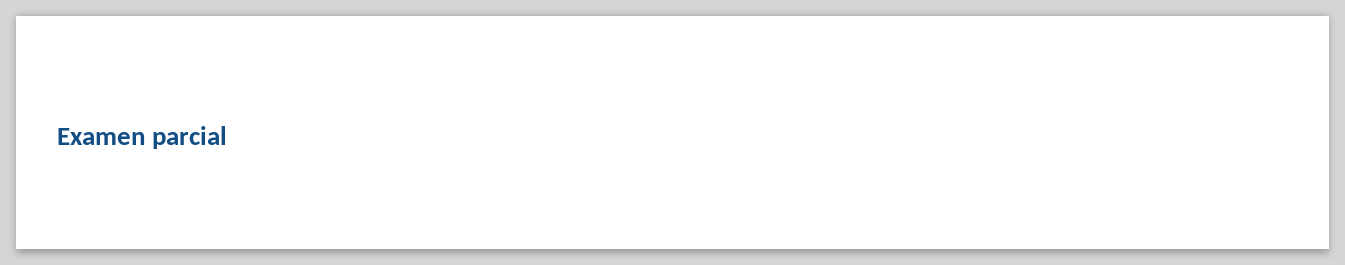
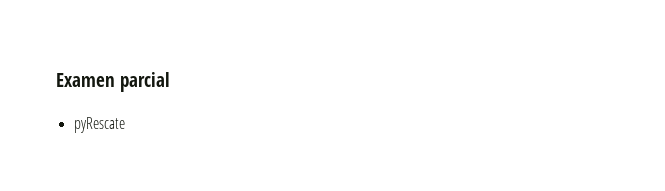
+ pyRescate

